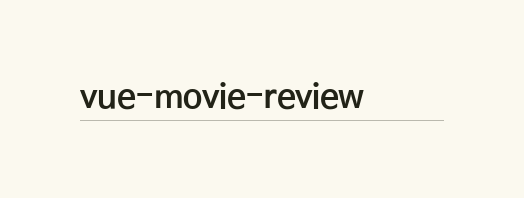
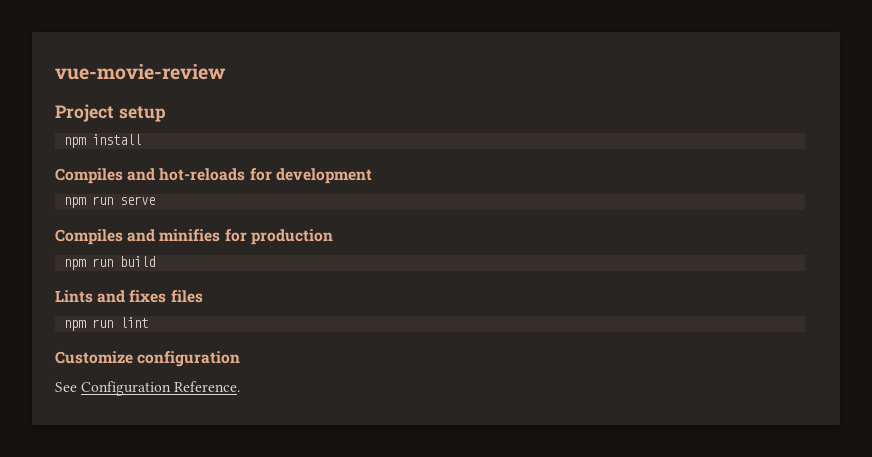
+ Project setup
+ npm install
+ Compiles and hot-reloads for development
+ npm run serve
+ Compiles and minifies for production
+ npm run build
+ Lints and fixes files
+ npm run lint
+ Customize configuration
+ See Configuration Reference.

